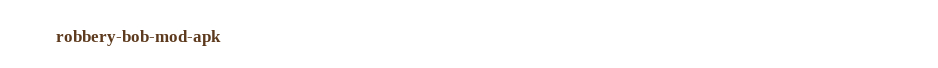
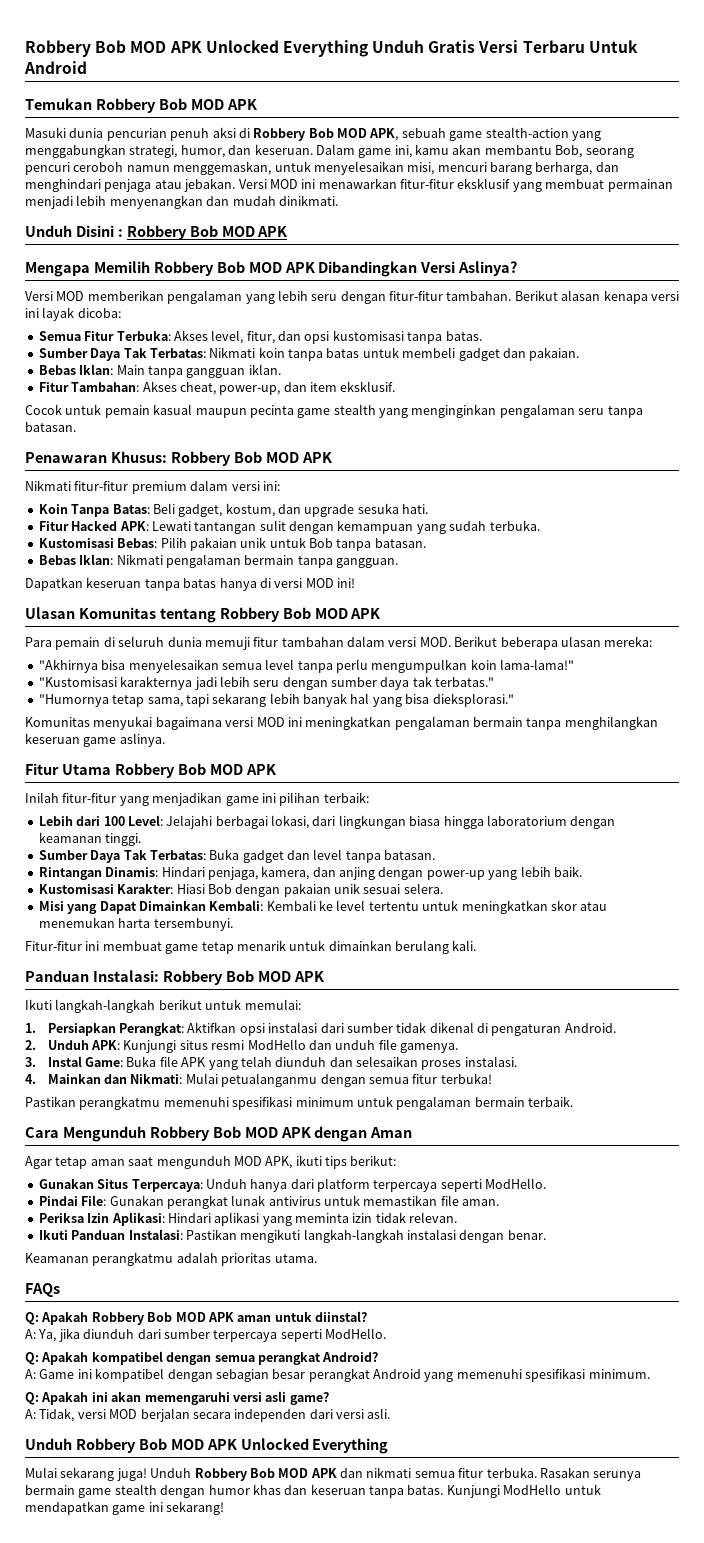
- robbery-bob-mod-apk
+ Robbery Bob MOD APK Unlocked Everything Unduh Gratis Versi Terbaru Untuk Android
+ Temukan Robbery Bob MOD APK
+ Masuki dunia pencurian penuh aksi di Robbery Bob MOD APK, sebuah game stealth-action yang menggabungkan strategi, humor, dan keseruan. Dalam game ini, kamu akan membantu Bob, seorang pencuri ceroboh namun menggemaskan, untuk menyelesaikan misi, mencuri barang berharga, dan menghindari penjaga atau jebakan. Versi MOD ini menawarkan fitur-fitur eksklusif yang membuat permainan menjadi lebih menyenangkan dan mudah dinikmati.
+ Unduh Disini : Robbery Bob MOD APK
+ Mengapa Memilih Robbery Bob MOD APK Dibandingkan Versi Aslinya?
+ Versi MOD memberikan pengalaman yang lebih seru dengan fitur-fitur tambahan. Berikut alasan kenapa versi ini layak dicoba:
+ Semua Fitur Terbuka: Akses level, fitur, dan opsi kustomisasi tanpa batas.
+ Sumber Daya Tak Terbatas: Nikmati koin tanpa batas untuk membeli gadget dan pakaian.
+ Bebas Iklan: Main tanpa gangguan iklan.
+ Fitur Tambahan: Akses cheat, power-up, dan item eksklusif.
+ Cocok untuk pemain kasual maupun pecinta game stealth yang menginginkan pengalaman seru tanpa batasan.
+ Penawaran Khusus: Robbery Bob MOD APK
+ Nikmati fitur-fitur premium dalam versi ini:
+ Koin Tanpa Batas: Beli gadget, kostum, dan upgrade sesuka hati.
+ Fitur Hacked APK: Lewati tantangan sulit dengan kemampuan yang sudah terbuka.
+ Kustomisasi Bebas: Pilih pakaian unik untuk Bob tanpa batasan.
+ Bebas Iklan: Nikmati pengalaman bermain tanpa gangguan.
+ Dapatkan keseruan tanpa batas hanya di versi MOD ini!
+ Ulasan Komunitas tentang Robbery Bob MOD APK
+ Para pemain di seluruh dunia memuji fitur tambahan dalam versi MOD. Berikut beberapa ulasan mereka:
+ "Akhirnya bisa menyelesaikan semua level tanpa perlu mengumpulkan koin lama-lama!"
+ "Kustomisasi karakternya jadi lebih seru dengan sumber daya tak terbatas."
+ "Humornya tetap sama, tapi sekarang lebih banyak hal yang bisa dieksplorasi."
+ Komunitas menyukai bagaimana versi MOD ini meningkatkan pengalaman bermain tanpa menghilangkan keseruan game aslinya.
+ Fitur Utama Robbery Bob MOD APK
+ Inilah fitur-fitur yang menjadikan game ini pilihan terbaik:
+ Lebih dari 100 Level: Jelajahi berbagai lokasi, dari lingkungan biasa hingga laboratorium dengan keamanan tinggi.
+ Sumber Daya Tak Terbatas: Buka gadget dan level tanpa batasan.
+ Rintangan Dinamis: Hindari penjaga, kamera, dan anjing dengan power-up yang lebih baik.
+ Kustomisasi Karakter: Hiasi Bob dengan pakaian unik sesuai selera.
+ Misi yang Dapat Dimainkan Kembali: Kembali ke level tertentu untuk meningkatkan skor atau menemukan harta tersembunyi.
+ Fitur-fitur ini membuat game tetap menarik untuk dimainkan berulang kali.
+ Panduan Instalasi: Robbery Bob MOD APK
+ Ikuti langkah-langkah berikut untuk memulai:
+ 1. Persiapkan Perangkat: Aktifkan opsi instalasi dari sumber tidak dikenal di pengaturan Android.
+ 2. Unduh APK: Kunjungi situs resmi ModHello dan unduh file gamenya.
+ 3. Instal Game: Buka file APK yang telah diunduh dan selesaikan proses instalasi.
+ 4. Mainkan dan Nikmati: Mulai petualanganmu dengan semua fitur terbuka!
+ Pastikan perangkatmu memenuhi spesifikasi minimum untuk pengalaman bermain terbaik.
+ Cara Mengunduh Robbery Bob MOD APK dengan Aman
+ Agar tetap aman saat mengunduh MOD APK, ikuti tips berikut:
+ Gunakan Situs Terpercaya: Unduh hanya dari platform terpercaya seperti ModHello.
+ Pindai File: Gunakan perangkat lunak antivirus untuk memastikan file aman.
+ Periksa Izin Aplikasi: Hindari aplikasi yang meminta izin tidak relevan.
+ Ikuti Panduan Instalasi: Pastikan mengikuti langkah-langkah instalasi dengan benar.
+ Keamanan perangkatmu adalah prioritas utama.
+ FAQs
+ Q: Apakah Robbery Bob MOD APK aman untuk diinstal?
+ A: Ya, jika diunduh dari sumber terpercaya seperti ModHello.
+ Q: Apakah kompatibel dengan semua perangkat Android?
+ A: Game ini kompatibel dengan sebagian besar perangkat Android yang memenuhi spesifikasi minimum.
+ Q: Apakah ini akan memengaruhi versi asli game?
+ A: Tidak, versi MOD berjalan secara independen dari versi asli.
+ Unduh Robbery Bob MOD APK Unlocked Everything
+ Mulai sekarang juga! Unduh Robbery Bob MOD APK dan nikmati semua fitur terbuka. Rasakan serunya bermain game stealth dengan humor khas dan keseruan tanpa batas. Kunjungi ModHello untuk mendapatkan game ini sekarang!

